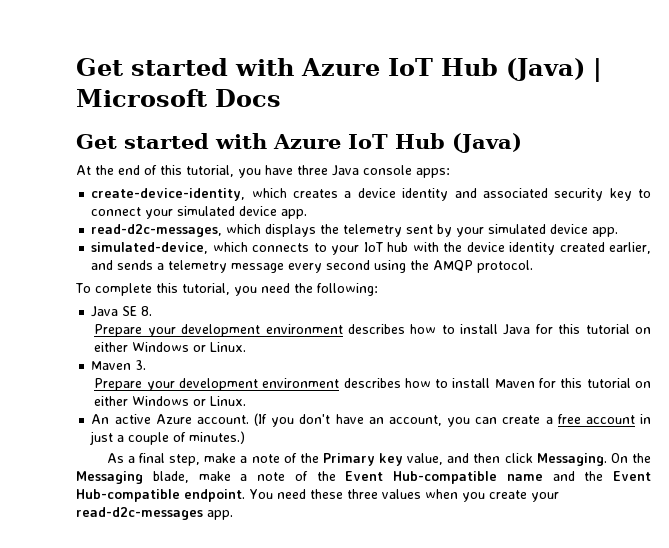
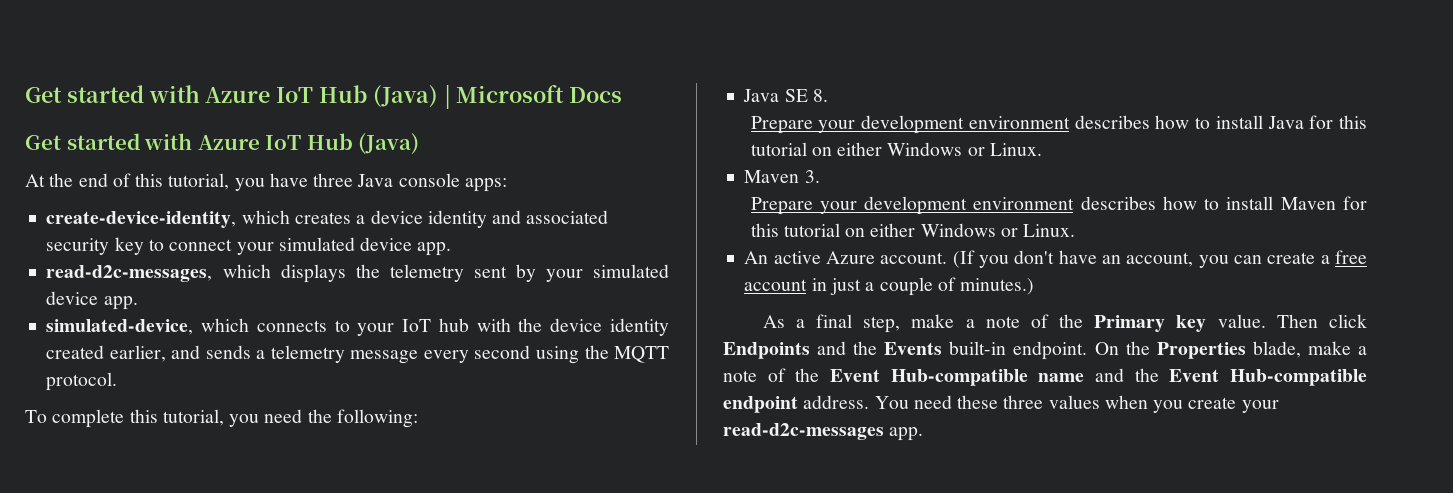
- simulated-device, which connects to your IoT hub with the device identity created earlier, and sends a telemetry message every second using the AMQP protocol.
+ simulated-device, which connects to your IoT hub with the device identity created earlier, and sends a telemetry message every second using the MQTT protocol.
- As a final step, make a note of the Primary key value, and then click Messaging.
+ As a final step, make a note of the Primary key value. Then click Endpoints and the Events built-in endpoint.
- On the Messaging blade, make a note of the Event Hub-compatible name and the Event Hub-compatible endpoint.
+ On the Properties blade, make a note of the Event Hub-compatible name and the Event Hub-compatible endpoint address.

